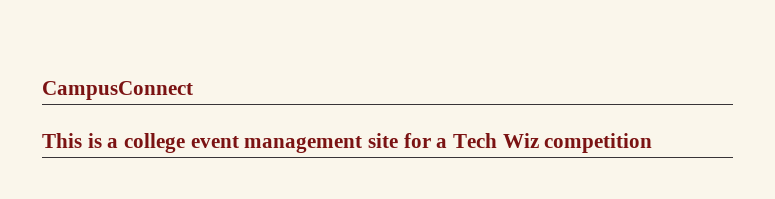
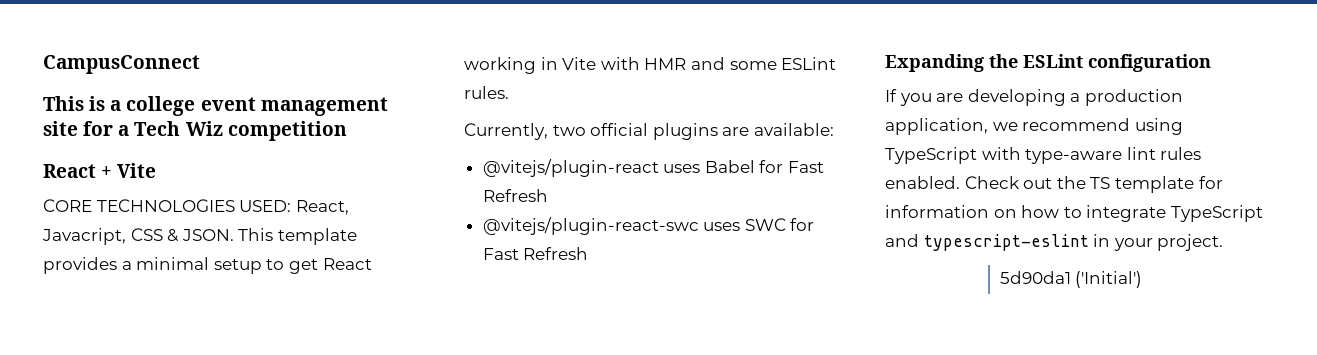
+ React + Vite
+ CORE TECHNOLOGIES USED: React, Javacript, CSS & JSON. This template provides a minimal setup to get React working in Vite with HMR and some ESLint rules.
+ Currently, two official plugins are available:
+ @vitejs/plugin-react uses Babel for Fast Refresh
+ @vitejs/plugin-react-swc uses SWC for Fast Refresh
+ Expanding the ESLint configuration
+ If you are developing a production application, we recommend using TypeScript with type-aware lint rules enabled. Check out the TS template for information on how to integrate TypeScript and typescript-eslint in your project.
+ 5d90da1 ('Initial')

